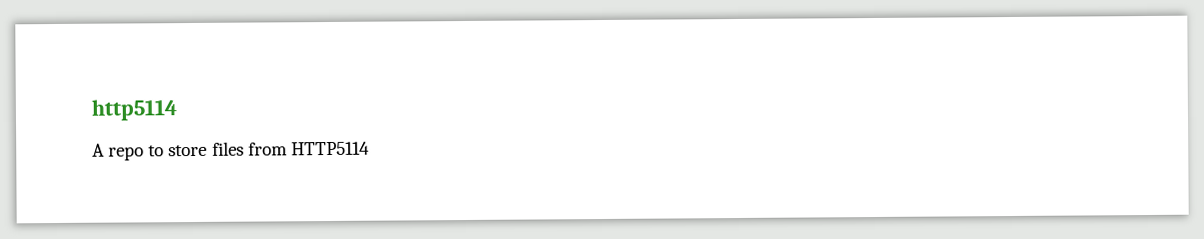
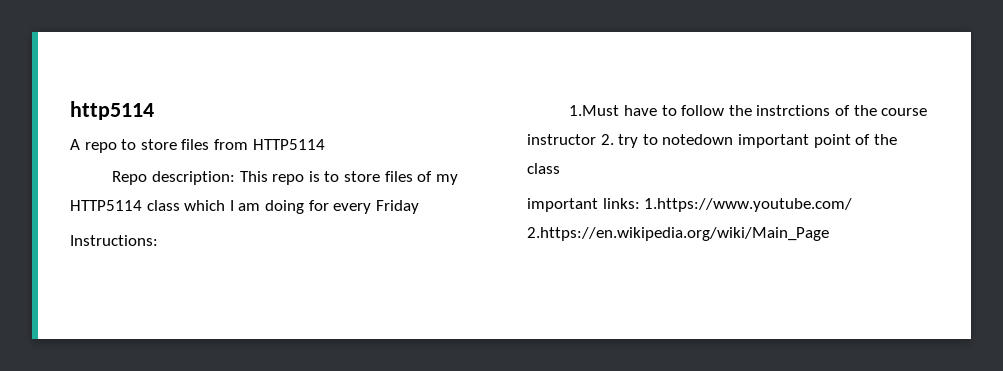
+ Repo description: This repo is to store files of my HTTP5114 class which I am doing for every Friday
+ Instructions:
+ 1.Must have to follow the instrctions of the course instructor 2. try to notedown important point of the class
+ important links: 1.https://www.youtube.com/ 2.https://en.wikipedia.org/wiki/Main_Page

